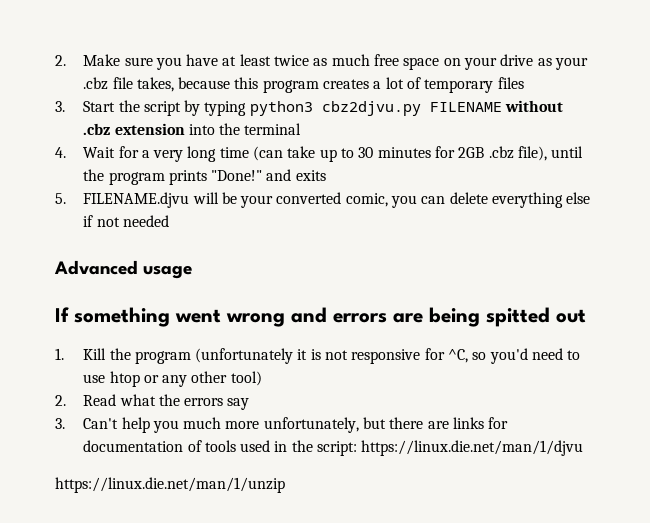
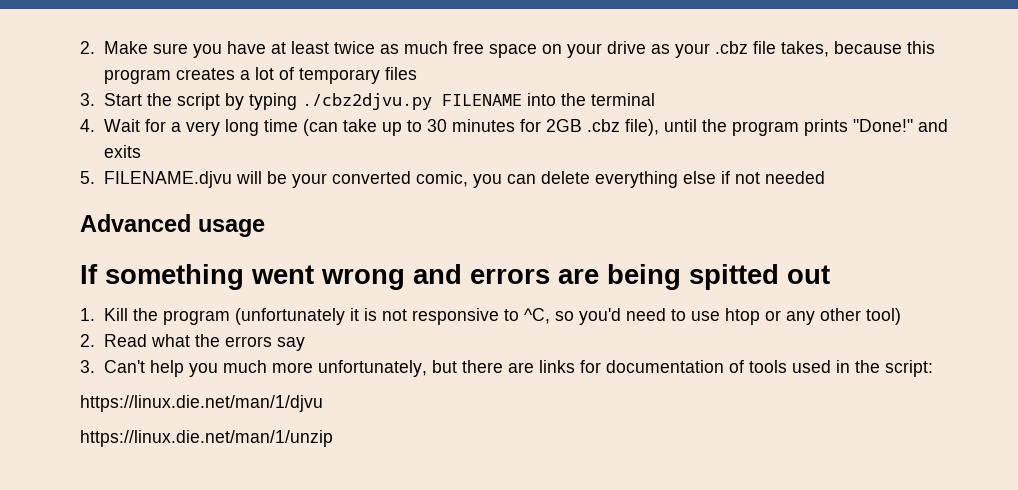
- 3. Start the script by typing python3 cbz2djvu.py FILENAME without .cbz extension into the terminal
+ 3. Start the script by typing ./cbz2djvu.py FILENAME into the terminal
- 1. Kill the program (unfortunately it is not responsive for ^C, so you'd need to use htop or any other tool)
+ 1. Kill the program (unfortunately it is not responsive to ^C, so you'd need to use htop or any other tool)
- 3. Can't help you much more unfortunately, but there are links for documentation of tools used in the script: https://linux.die.net/man/1/djvu
+ 3. Can't help you much more unfortunately, but there are links for documentation of tools used in the script:
+ https://linux.die.net/man/1/djvu

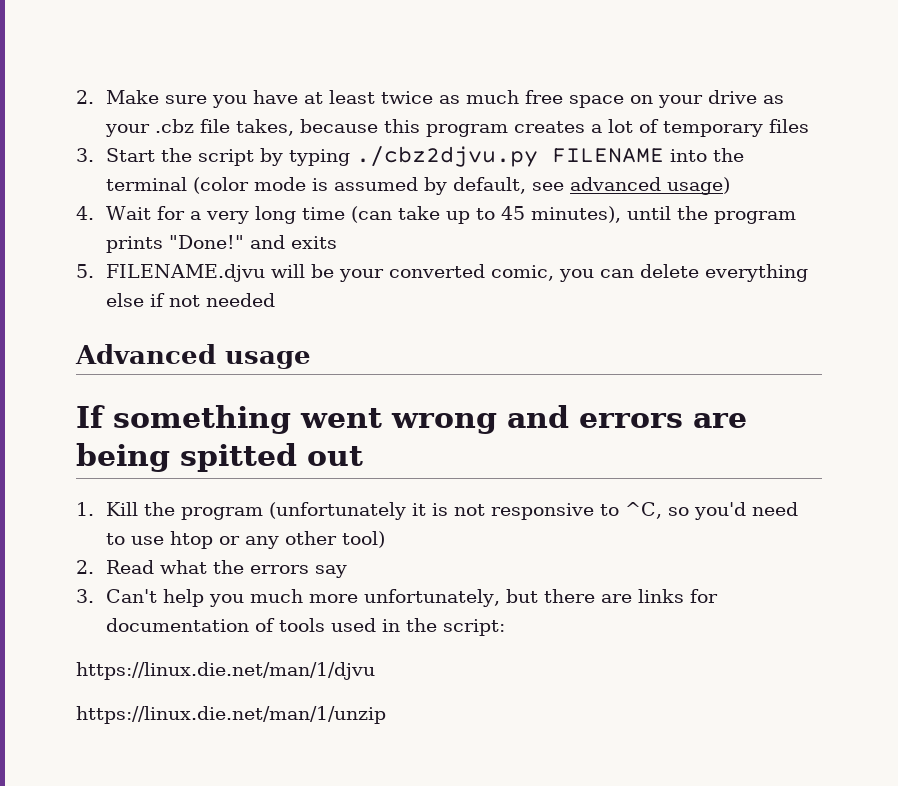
- 3. Start the script by typing ./cbz2djvu.py FILENAME into the terminal
+ 3. Start the script by typing ./cbz2djvu.py FILENAME into the terminal (color mode is assumed by default, see advanced usage)
- 4. Wait for a very long time (can take up to 30 minutes for 2GB .cbz file), until the program prints "Done!" and exits
+ 4. Wait for a very long time (can take up to 45 minutes), until the program prints "Done!" and exits

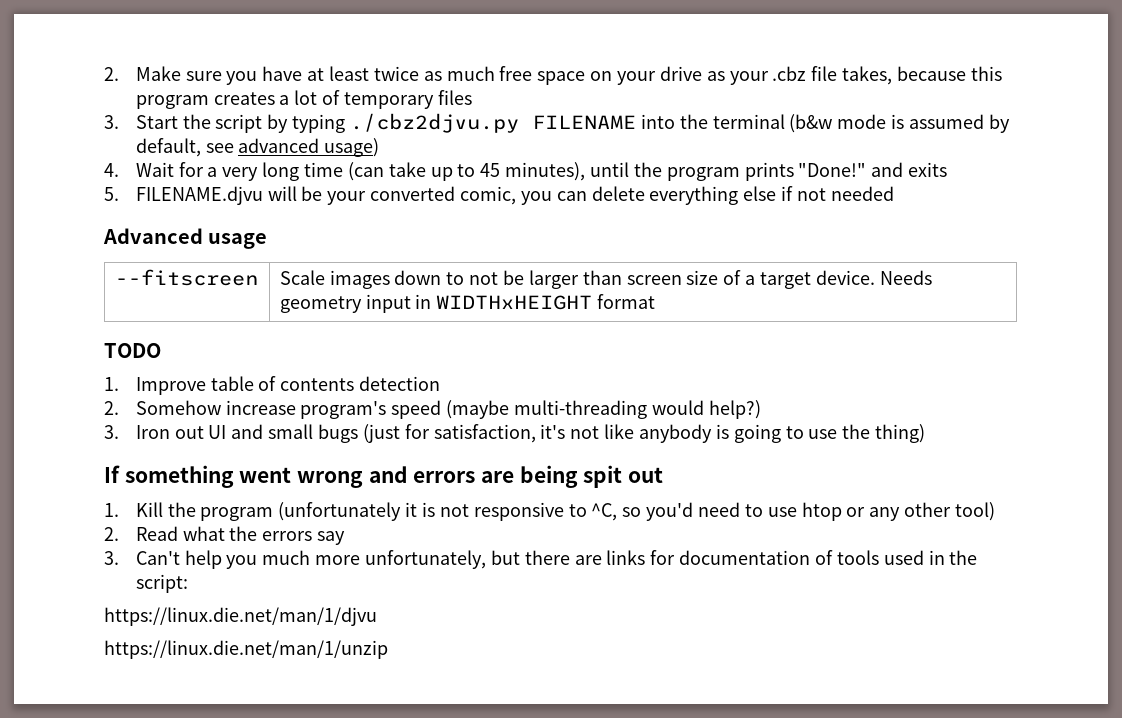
- 3. Start the script by typing ./cbz2djvu.py FILENAME into the terminal (color mode is assumed by default, see advanced usage)
+ 3. Start the script by typing ./cbz2djvu.py FILENAME into the terminal (b&w mode is assumed by default, see advanced usage)
+ --fitscreen | Scale images down to not be larger than screen size of a target device. Needs geometry input in WIDTHxHEIGHT format
+ TODO
+ 1. Improve table of contents detection
+ 2. Somehow increase program's speed (maybe multi-threading would help?)
+ 3. Iron out UI and small bugs (just for satisfaction, it's not like anybody is going to use the thing)
- If something went wrong and errors are being spitted out
+ If something went wrong and errors are being spit out

